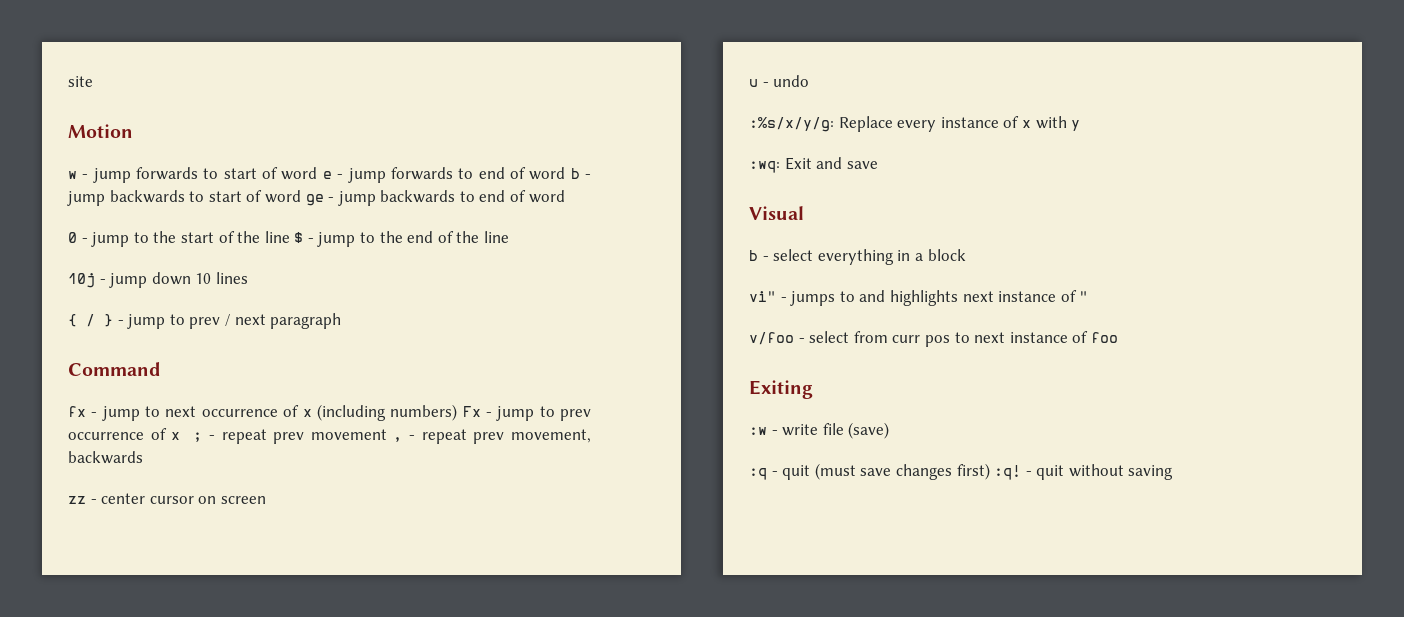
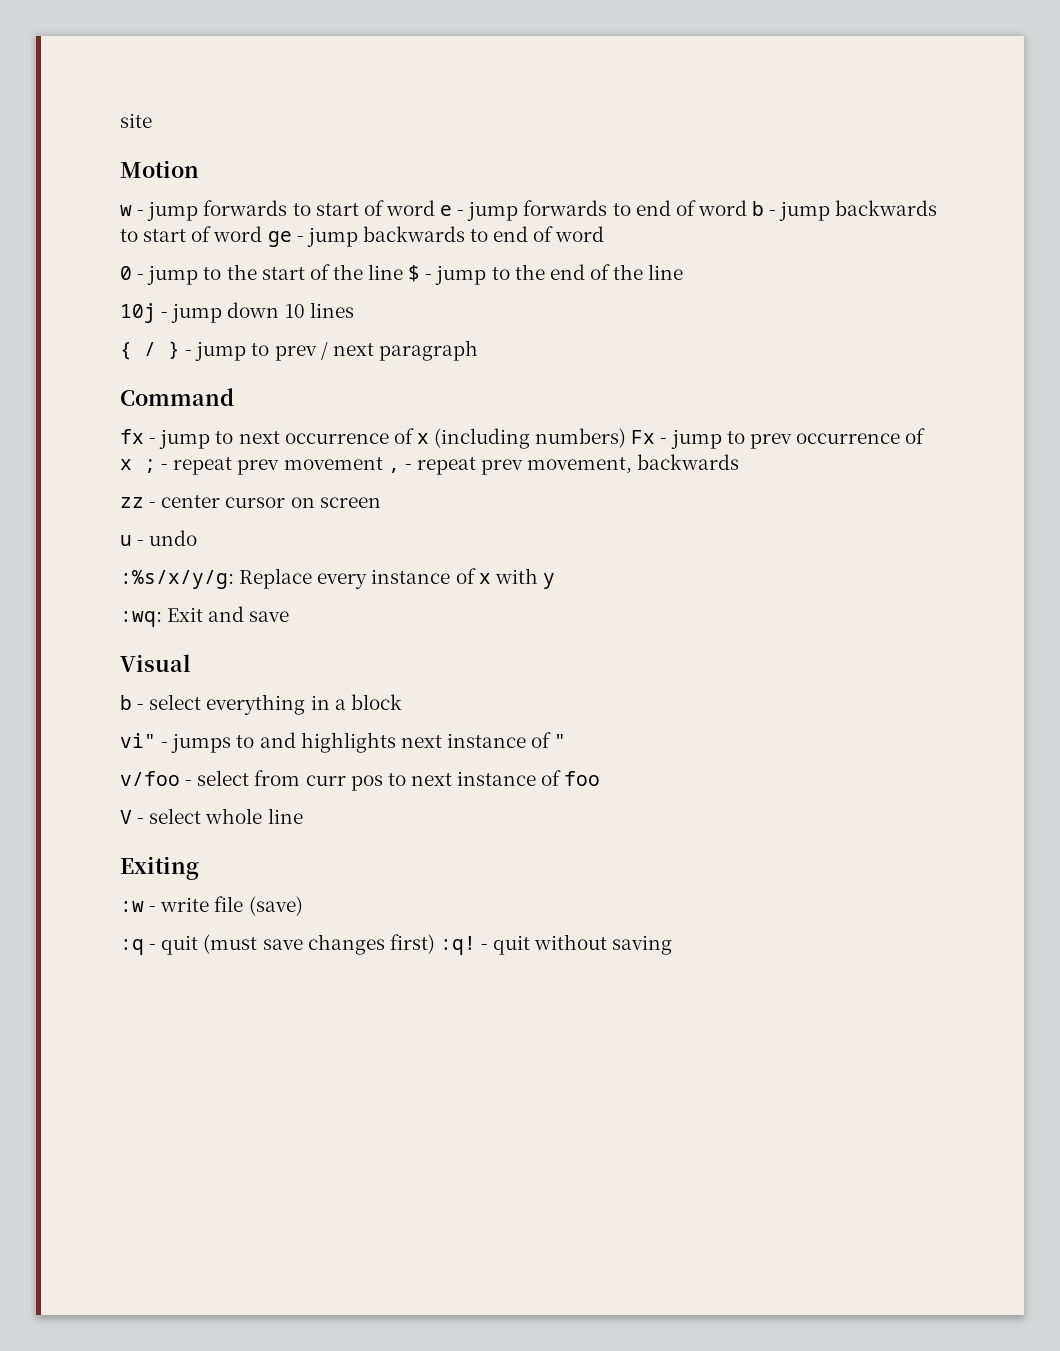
+ V - select whole line

